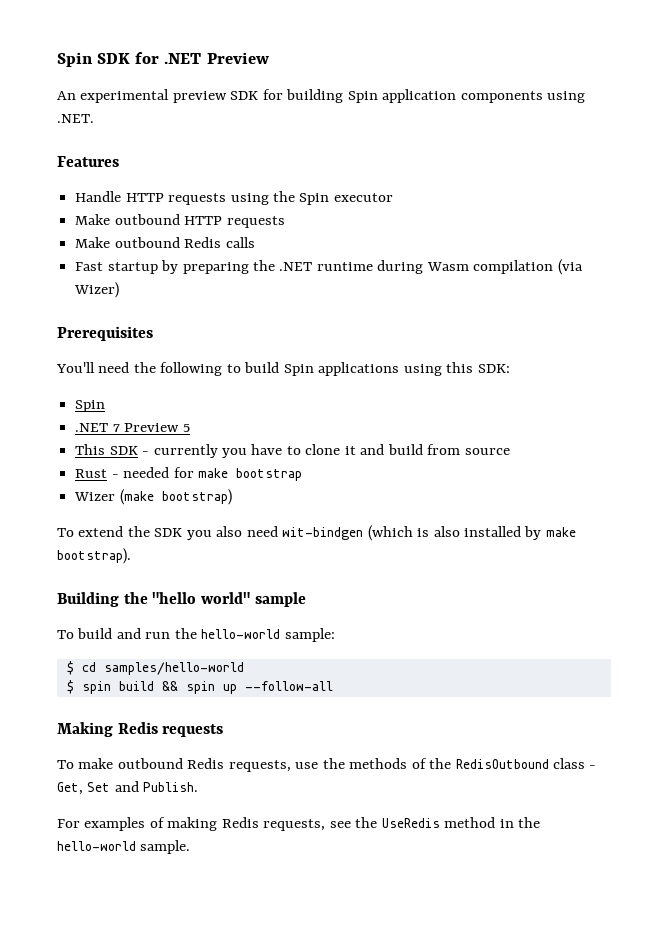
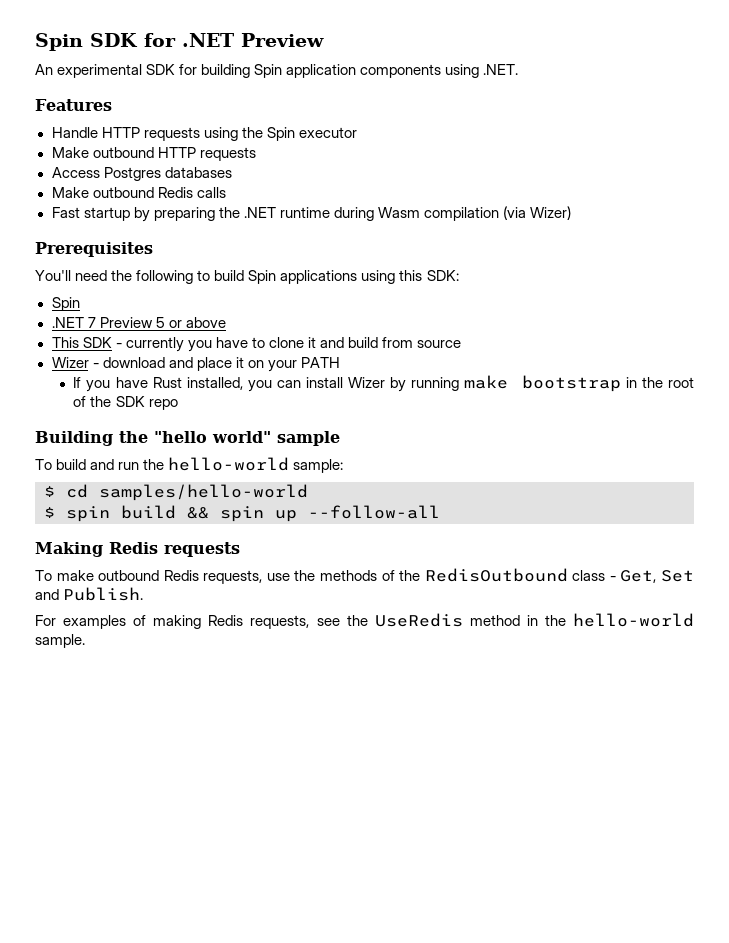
- An experimental preview SDK for building Spin application components using .NET.
+ An experimental SDK for building Spin application components using .NET.
+ Access Postgres databases
- .NET 7 Preview 5
+ .NET 7 Preview 5 or above
- Rust - needed for make bootstrap
- Wizer (make bootstrap)
- To extend the SDK you also need wit-bindgen (which is also installed by make bootstrap).
+ Wizer - download and place it on your PATH
+ If you have Rust installed, you can install Wizer by running make bootstrap in the root of the SDK repo

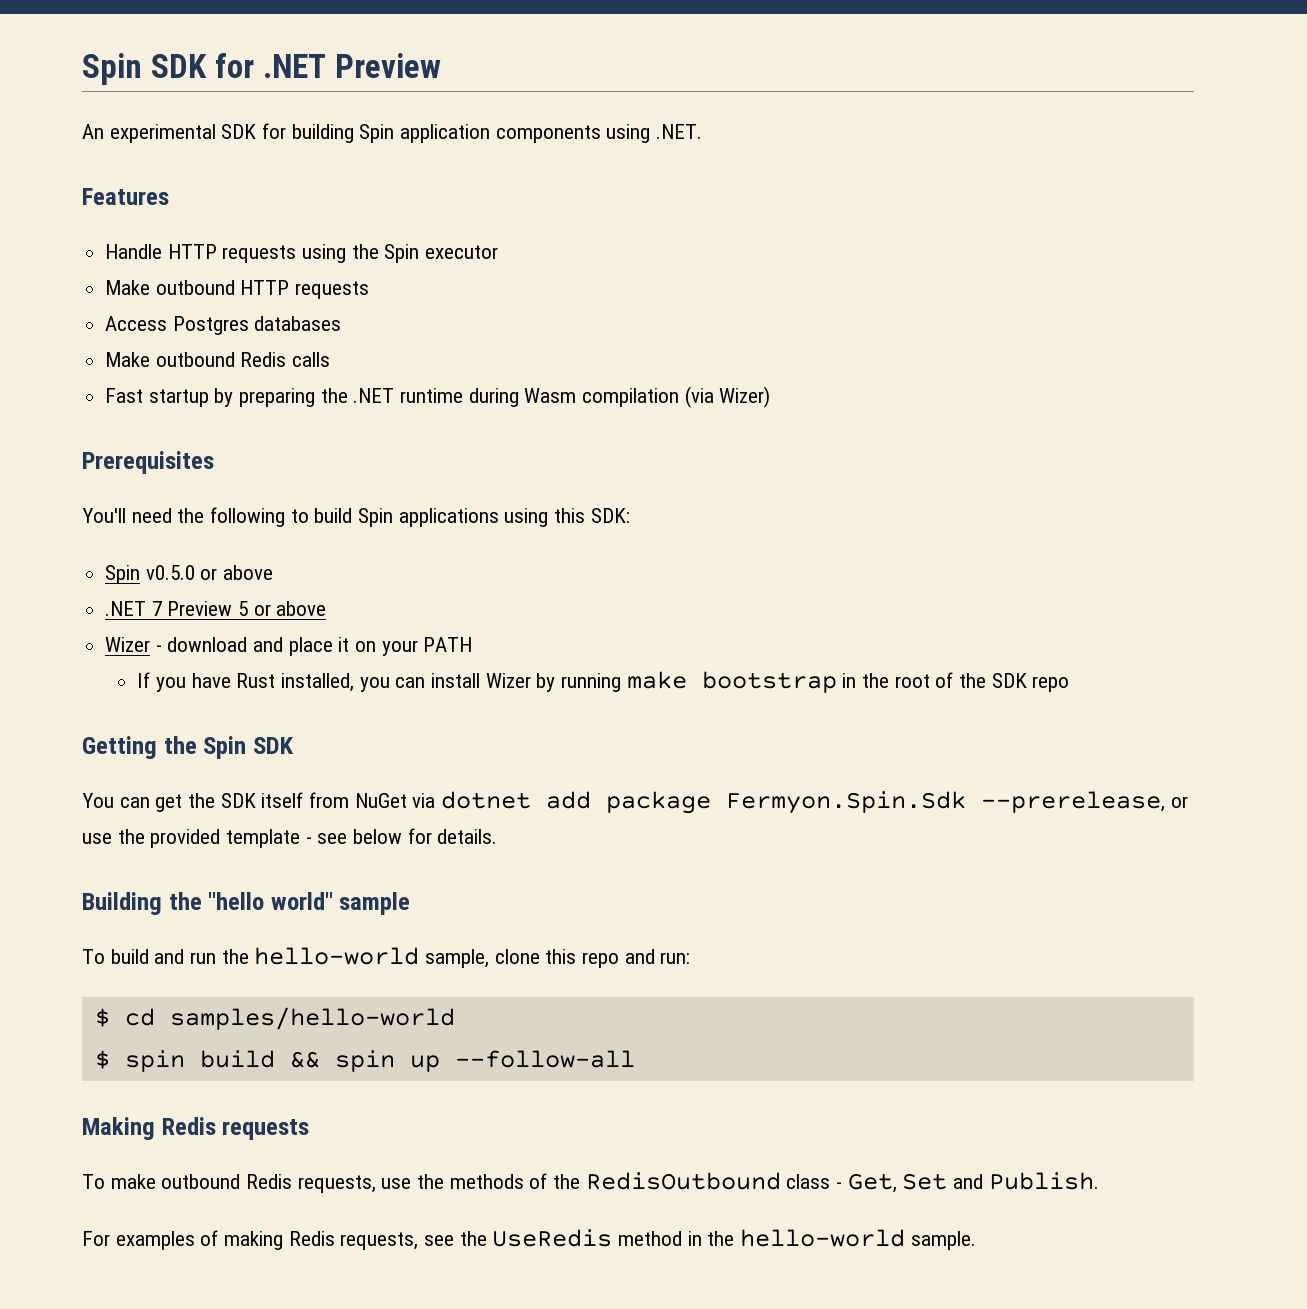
  You'll need the following to build Spin applications using this SDK:
- Spin
+ Spin v0.5.0 or above
- This SDK - currently you have to clone it and build from source
+ Getting the Spin SDK
+ You can get the SDK itself from NuGet via dotnet add package Fermyon.Spin.Sdk --prerelease, or use the provided template - see below for details.
- To build and run the hello-world sample:
+ To build and run the hello-world sample, clone this repo and run:

